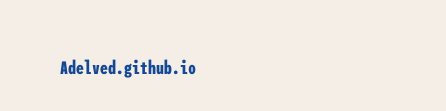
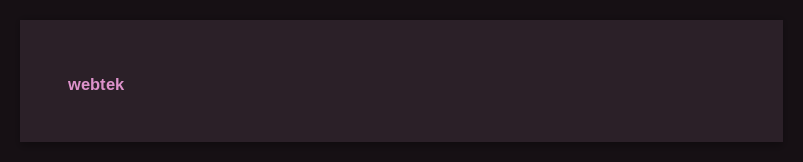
- Adelved.github.io
+ webtek

